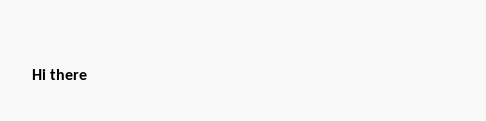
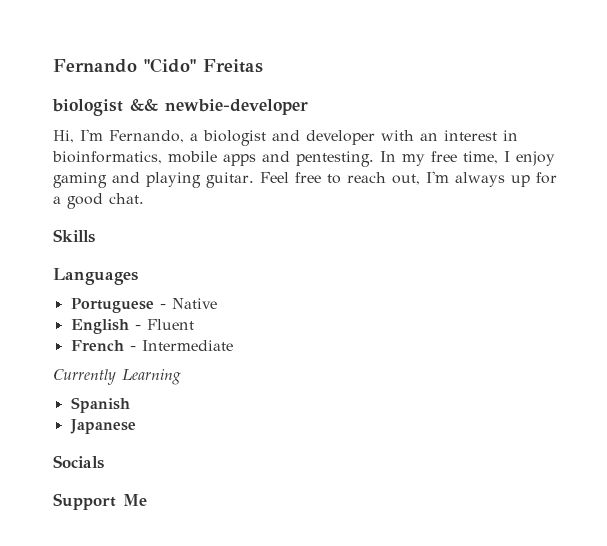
- Hi there
+ Fernando "Cido" Freitas
+ biologist && newbie-developer
+ Hi, I'm Fernando, a biologist and developer with an interest in bioinformatics, mobile apps and pentesting. In my free time, I enjoy gaming and playing guitar. Feel free to reach out, I'm always up for a good chat.
+ Skills
+ Languages
+ Portuguese - Native
+ English - Fluent
+ French - Intermediate
+ Currently Learning
+ Spanish
+ Japanese
+ Socials
+ Support Me

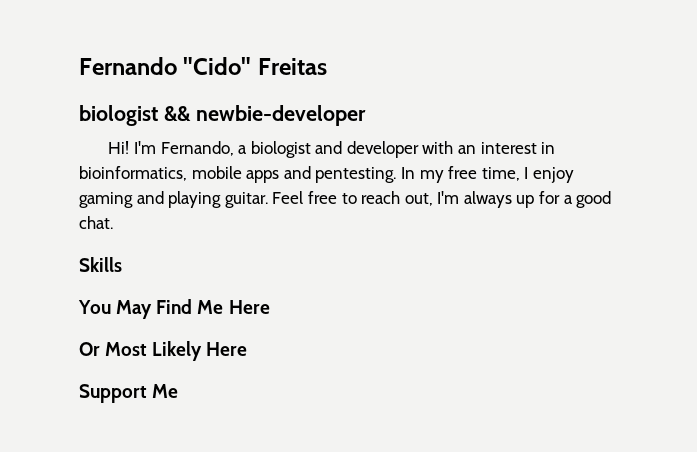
- Hi, I'm Fernando, a biologist and developer with an interest in bioinformatics, mobile apps and pentesting.
+ Hi! I'm Fernando, a biologist and developer with an interest in bioinformatics, mobile apps and pentesting.
- Languages
- Portuguese - Native
- English - Fluent
- French - Intermediate
- Currently Learning
- Spanish
- Japanese
- Socials
+ You May Find Me Here
+ Or Most Likely Here

